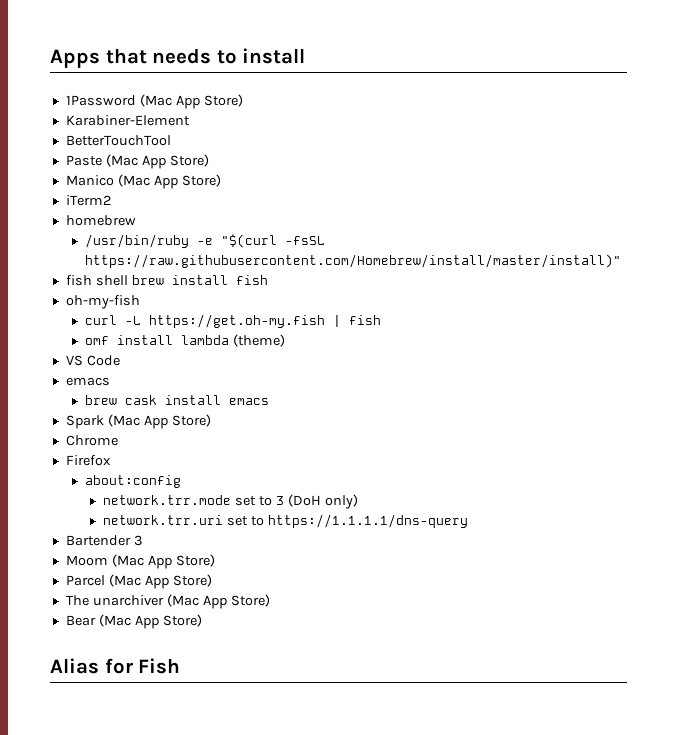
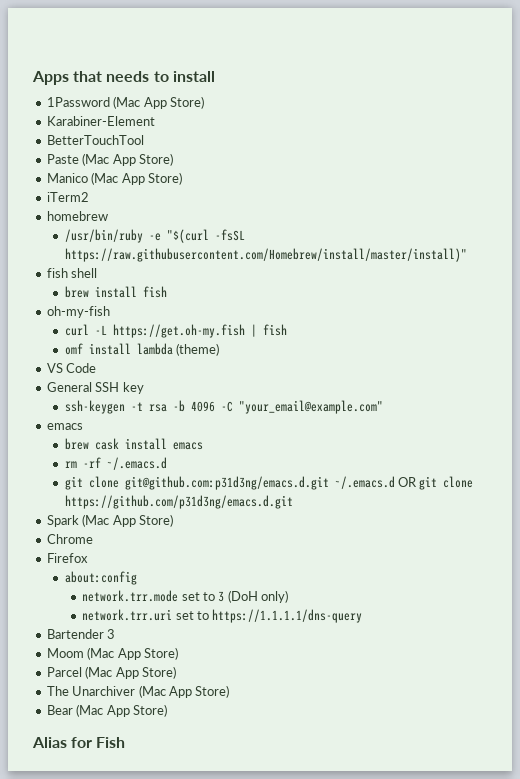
- fish shell brew install fish
+ fish shell
+ brew install fish
+ General SSH key
+ ssh-keygen -t rsa -b 4096 -C "your_email@example.com"
+ rm -rf ~/.emacs.d
+ git clone git@github.com:p31d3ng/emacs.d.git ~/.emacs.d OR git clone https://github.com/p31d3ng/emacs.d.git
- The unarchiver (Mac App Store)
+ The Unarchiver (Mac App Store)

